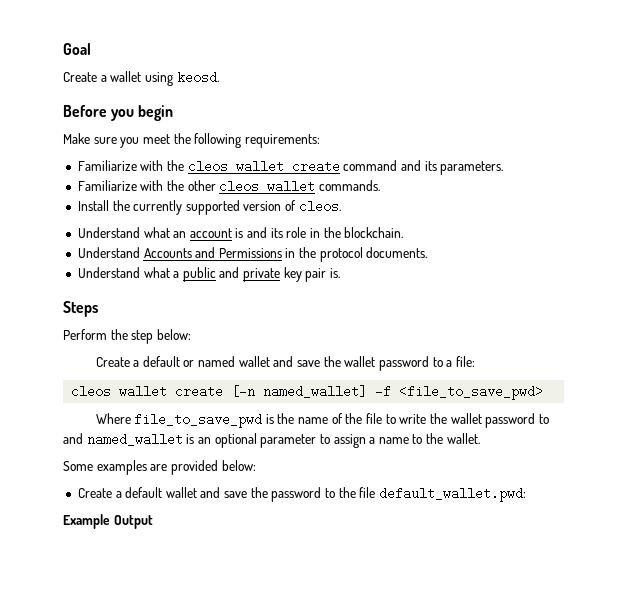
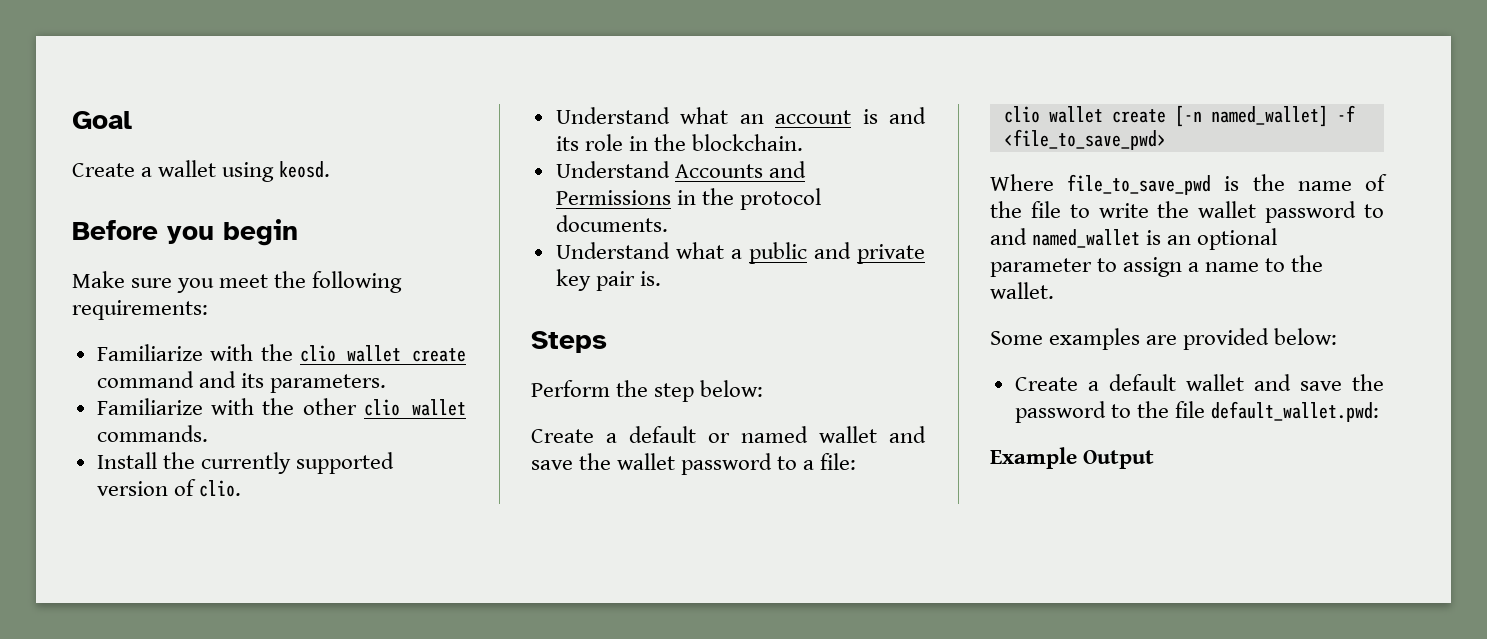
- Familiarize with the cleos wallet create command and its parameters.
+ Familiarize with the clio wallet create command and its parameters.
- Familiarize with the other cleos wallet commands.
+ Familiarize with the other clio wallet commands.
- Install the currently supported version of cleos.
+ Install the currently supported version of clio.
- cleos wallet create [-n named_wallet] -f <file_to_save_pwd>
+ clio wallet create [-n named_wallet] -f <file_to_save_pwd>

